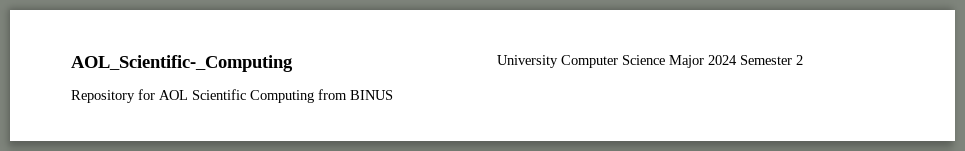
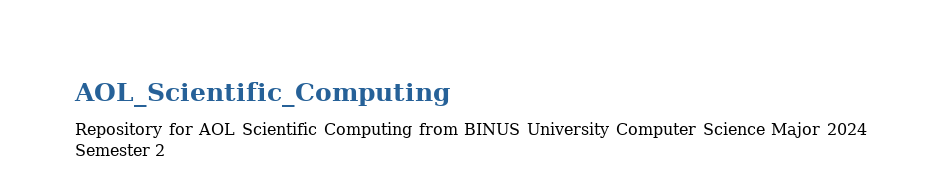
- AOL_Scientific-_Computing
+ AOL_Scientific_Computing

